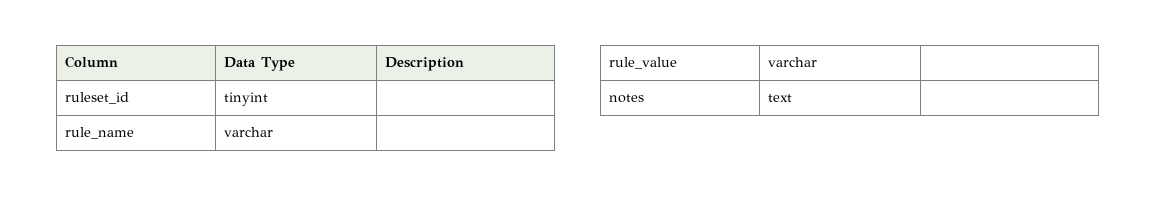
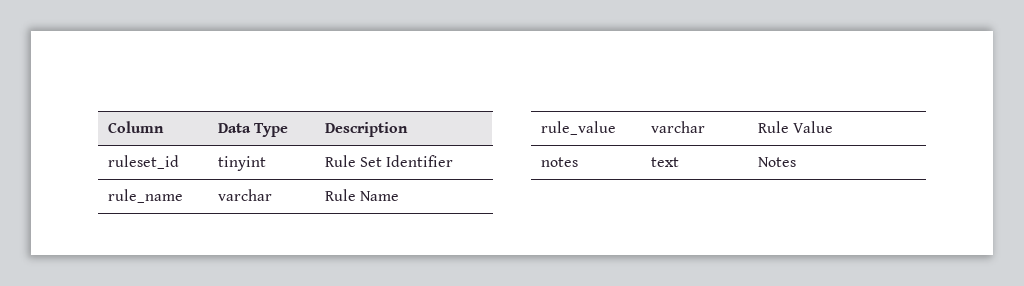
- ruleset_id | tinyint |
+ ruleset_id | tinyint | Rule Set Identifier
- rule_name | varchar |
+ rule_name | varchar | Rule Name
- rule_value | varchar |
+ rule_value | varchar | Rule Value
- notes | text |
+ notes | text | Notes

